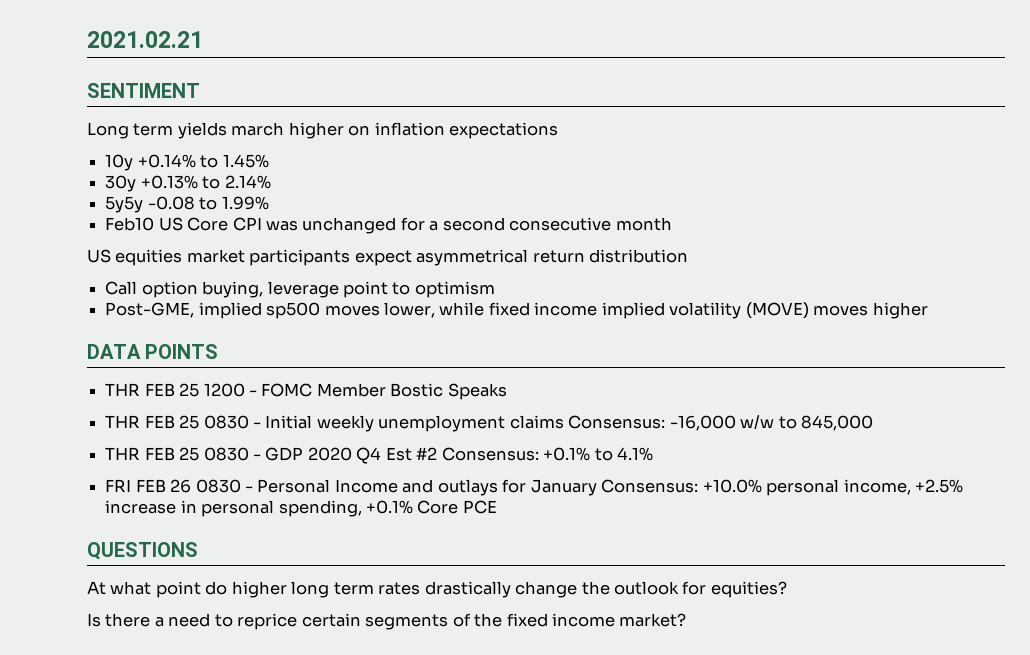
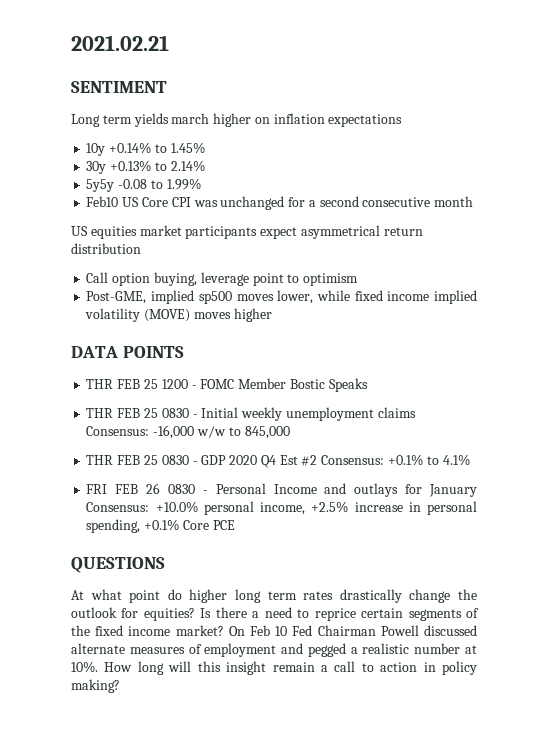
- At what point do higher long term rates drastically change the outlook for equities?
- Is there a need to reprice certain segments of the fixed income market?
+ At what point do higher long term rates drastically change the outlook for equities? Is there a need to reprice certain segments of the fixed income market?
+ On Feb 10 Fed Chairman Powell discussed alternate measures of employment and pegged a realistic number at 10%. How long will this insight remain a call to action in policy making?

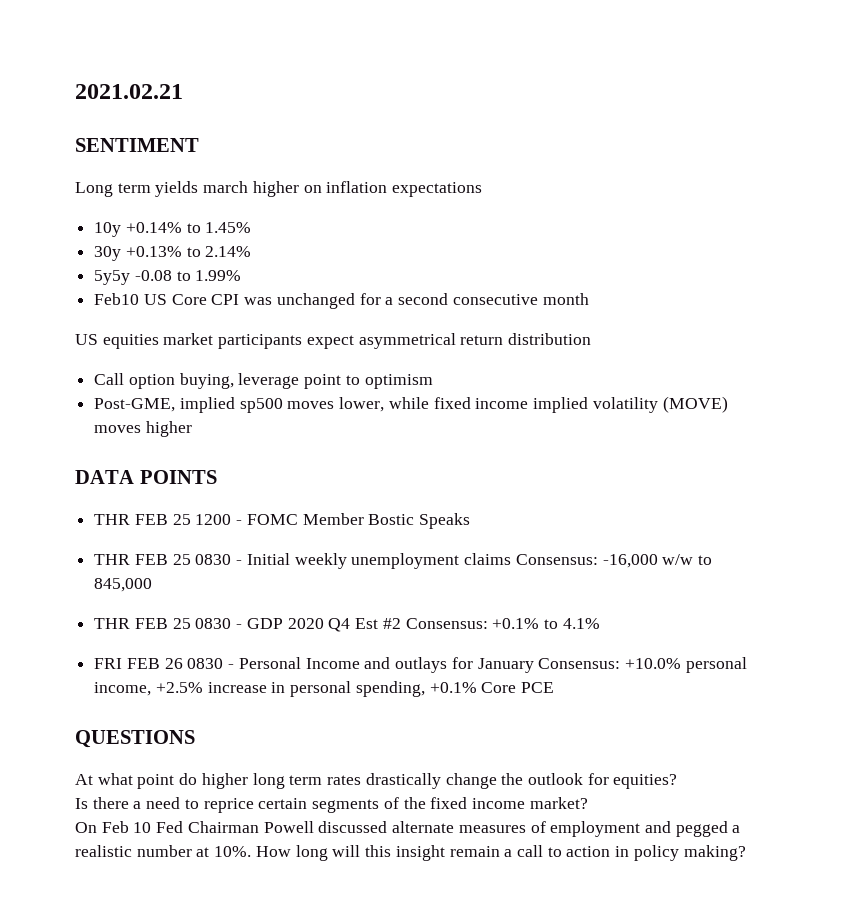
- At what point do higher long term rates drastically change the outlook for equities? Is there a need to reprice certain segments of the fixed income market? On Feb 10 Fed Chairman Powell discussed alternate measures of employment and pegged a realistic number at 10%.
+ At what point do higher long term rates drastically change the outlook for equities?
+ Is there a need to reprice certain segments of the fixed income market?
+ On Feb 10 Fed Chairman Powell discussed alternate measures of employment and pegged a realistic number at 10%.

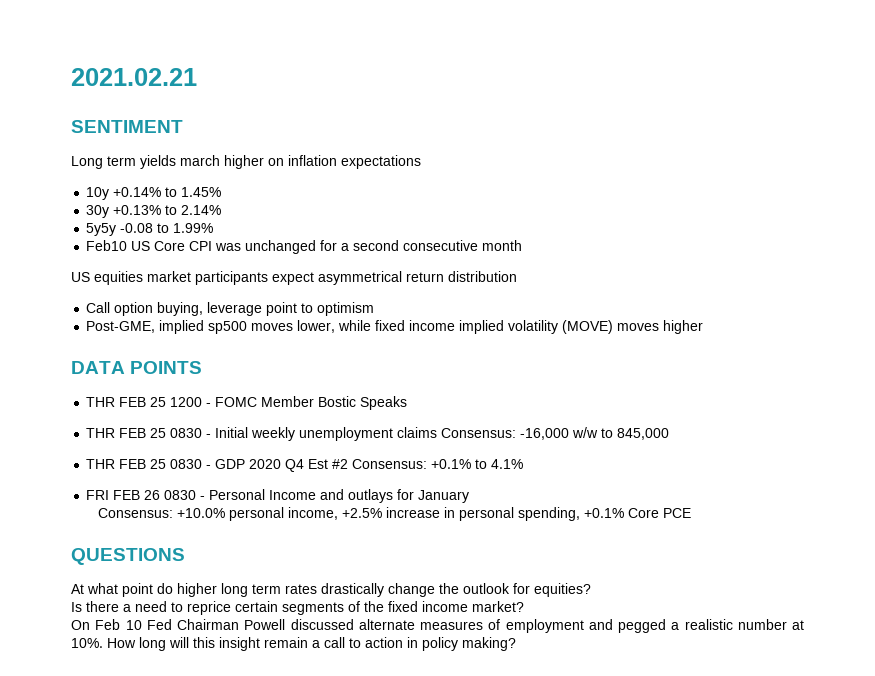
- FRI FEB 26 0830 - Personal Income and outlays for January Consensus: +10.0% personal income, +2.5% increase in personal spending, +0.1% Core PCE
+ FRI FEB 26 0830 - Personal Income and outlays for January
+ Consensus: +10.0% personal income, +2.5% increase in personal spending, +0.1% Core PCE

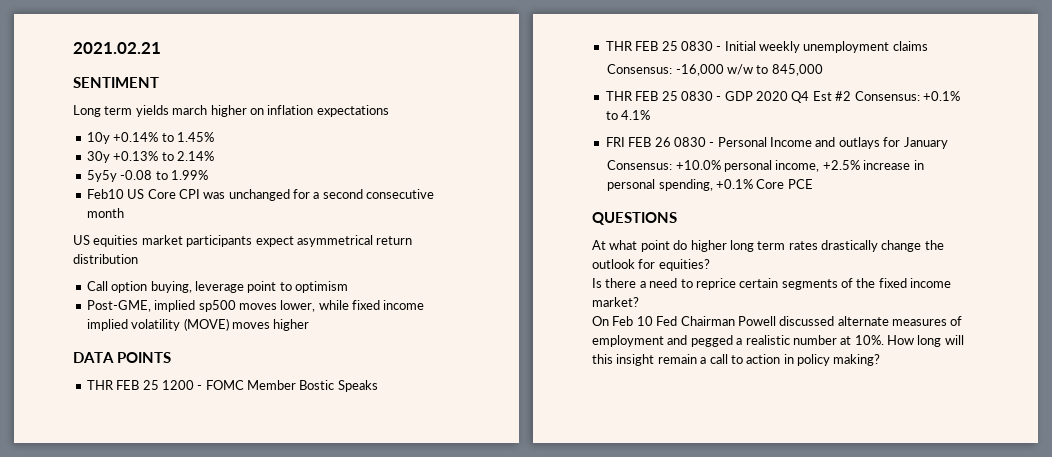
- THR FEB 25 0830 - Initial weekly unemployment claims Consensus: -16,000 w/w to 845,000
+ THR FEB 25 0830 - Initial weekly unemployment claims
+ Consensus: -16,000 w/w to 845,000

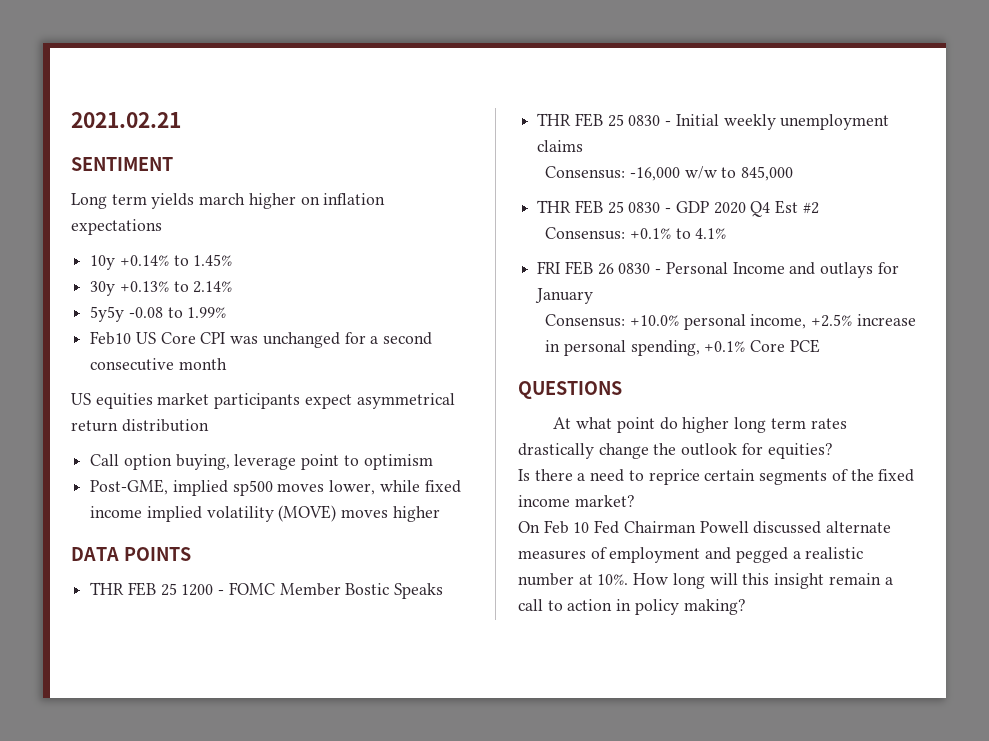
- THR FEB 25 0830 - GDP 2020 Q4 Est #2 Consensus: +0.1% to 4.1%
+ THR FEB 25 0830 - GDP 2020 Q4 Est #2
+ Consensus: +0.1% to 4.1%

